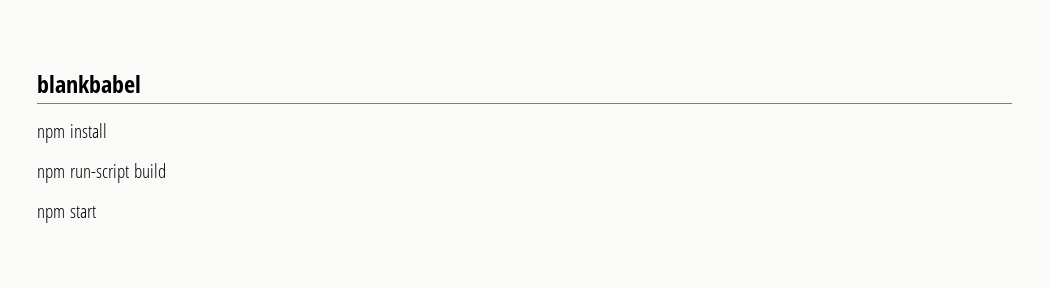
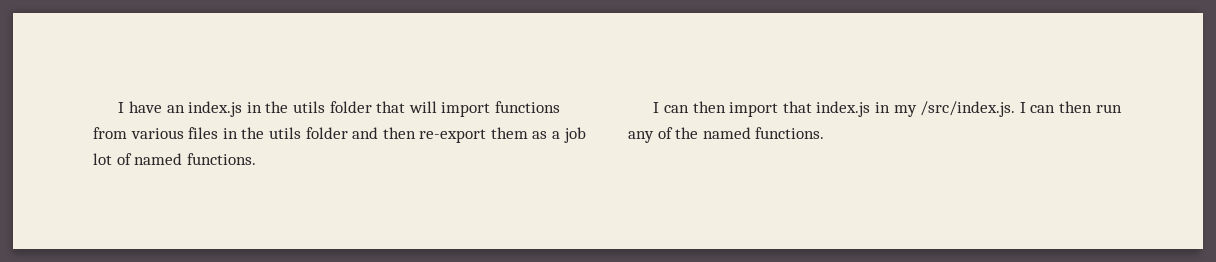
- blankbabel
- npm install
- npm run-script build
- npm start
+ I have an index.js in the utils folder that will import functions from various files in the utils folder and then re-export them as a job lot of named functions.
+ I can then import that index.js in my /src/index.js. I can then run any of the named functions.

